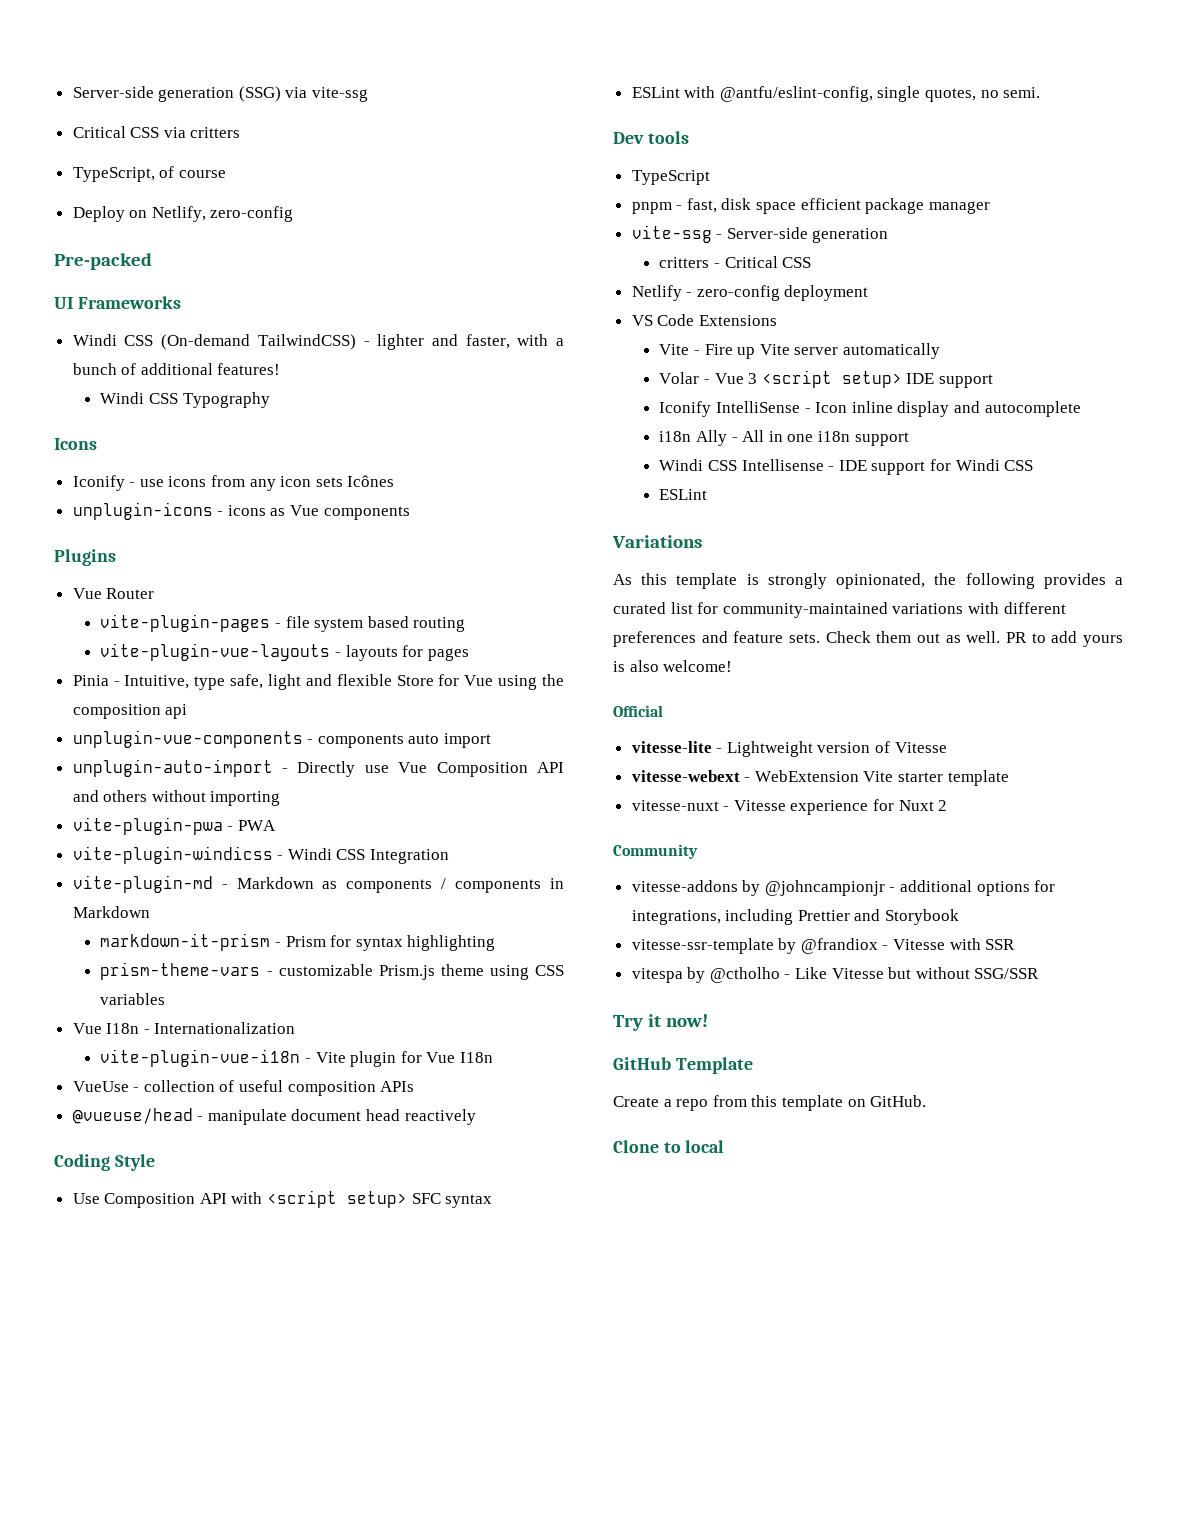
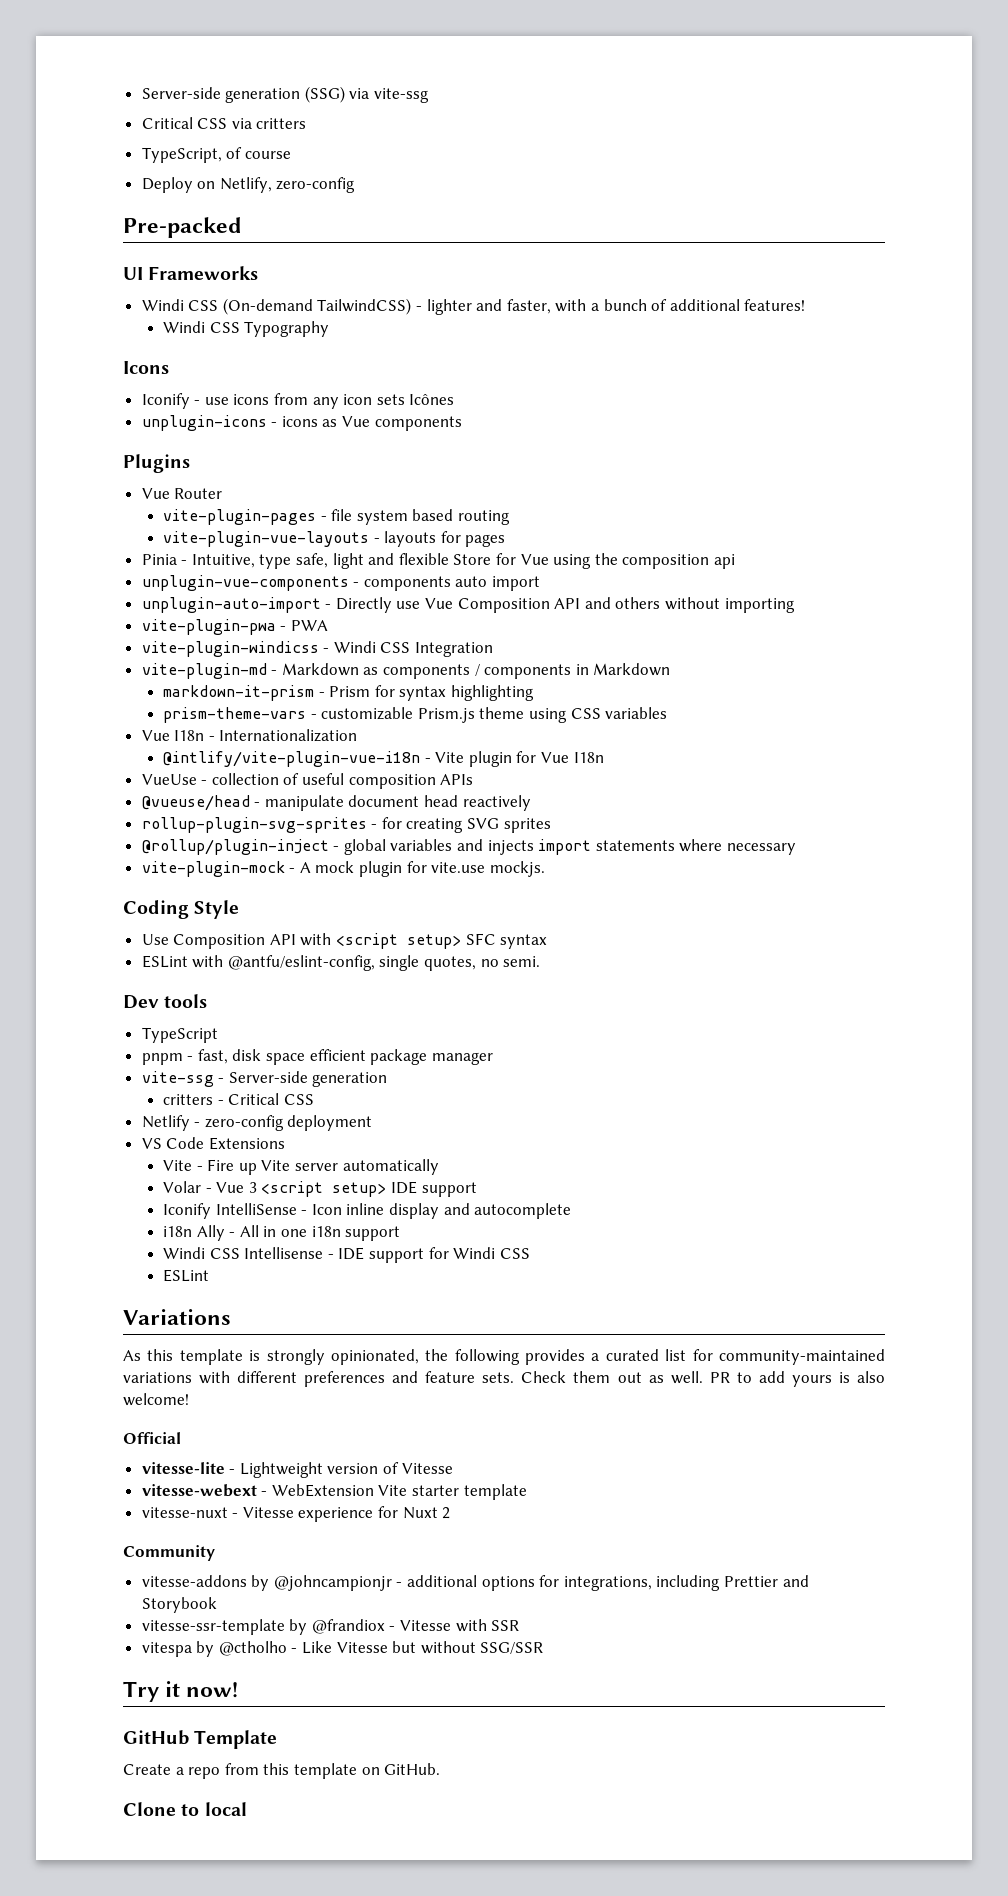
- vite-plugin-vue-i18n - Vite plugin for Vue I18n
+ @intlify/vite-plugin-vue-i18n - Vite plugin for Vue I18n
+ rollup-plugin-svg-sprites - for creating SVG sprites
+ @rollup/plugin-inject - global variables and injects import statements where necessary
+ vite-plugin-mock - A mock plugin for vite.use mockjs.

